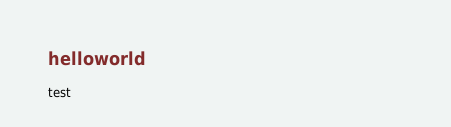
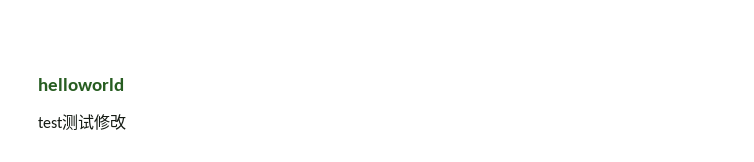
- test
+ test测试修改

